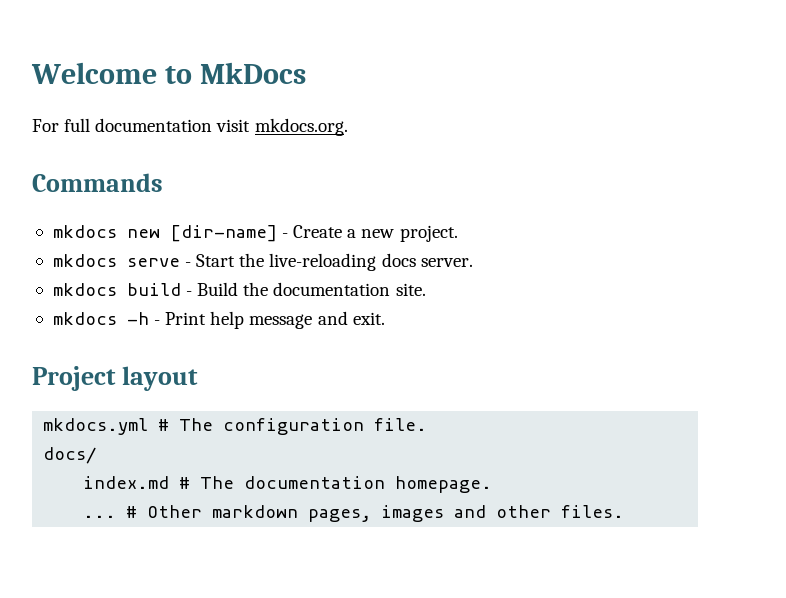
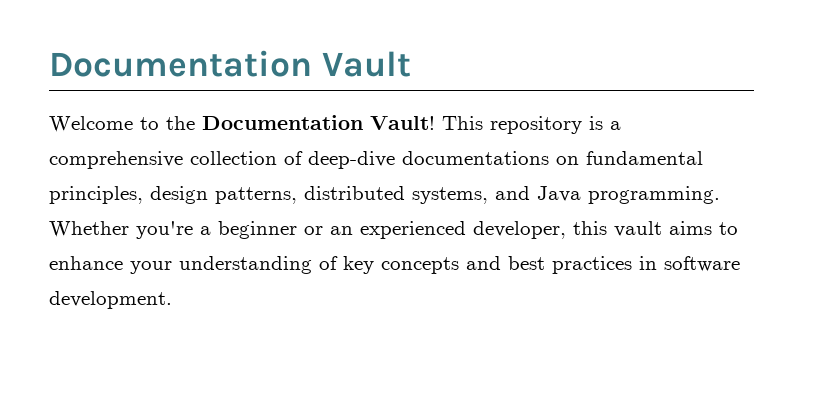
- Welcome to MkDocs
- For full documentation visit mkdocs.org.
- Commands
- mkdocs new [dir-name] - Create a new project.
- mkdocs serve - Start the live-reloading docs server.
- mkdocs build - Build the documentation site.
- mkdocs -h - Print help message and exit.
- Project layout
- mkdocs.yml # The configuration file.
- docs/
- index.md # The documentation homepage.
- ... # Other markdown pages, images and other files.
+ Documentation Vault
+ Welcome to the Documentation Vault! This repository is a comprehensive collection of deep-dive documentations on fundamental principles, design patterns, distributed systems, and Java programming. Whether you're a beginner or an experienced developer, this vault aims to enhance your understanding of key concepts and best practices in software development.

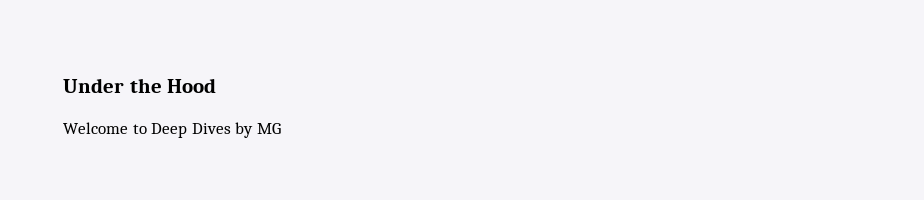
- Documentation Vault
+ Under the Hood
- Welcome to the Documentation Vault! This repository is a comprehensive collection of deep-dive documentations on fundamental principles, design patterns, distributed systems, and Java programming. Whether you're a beginner or an experienced developer, this vault aims to enhance your understanding of key concepts and best practices in software development.
+ Welcome to Deep Dives by MG

